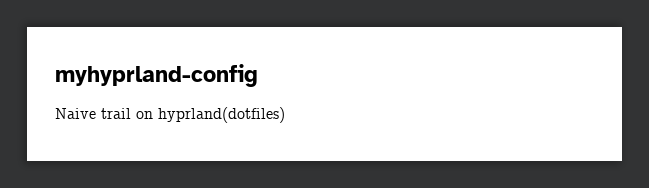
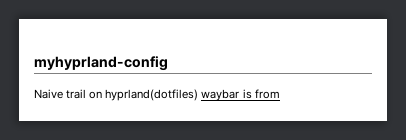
- Naive trail on hyprland(dotfiles)
+ Naive trail on hyprland(dotfiles) waybar is from

